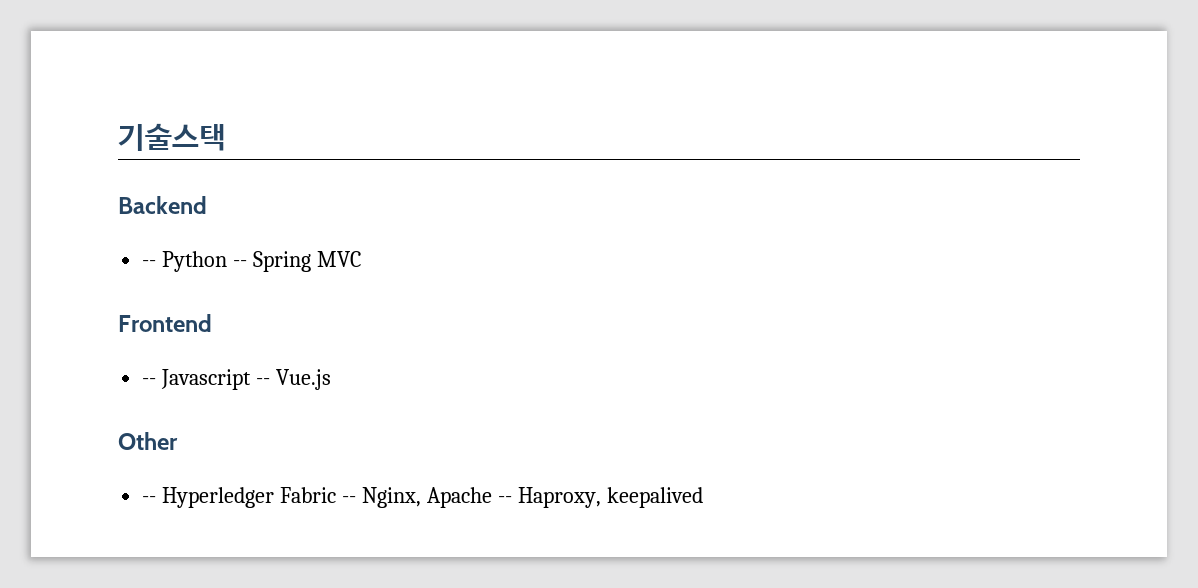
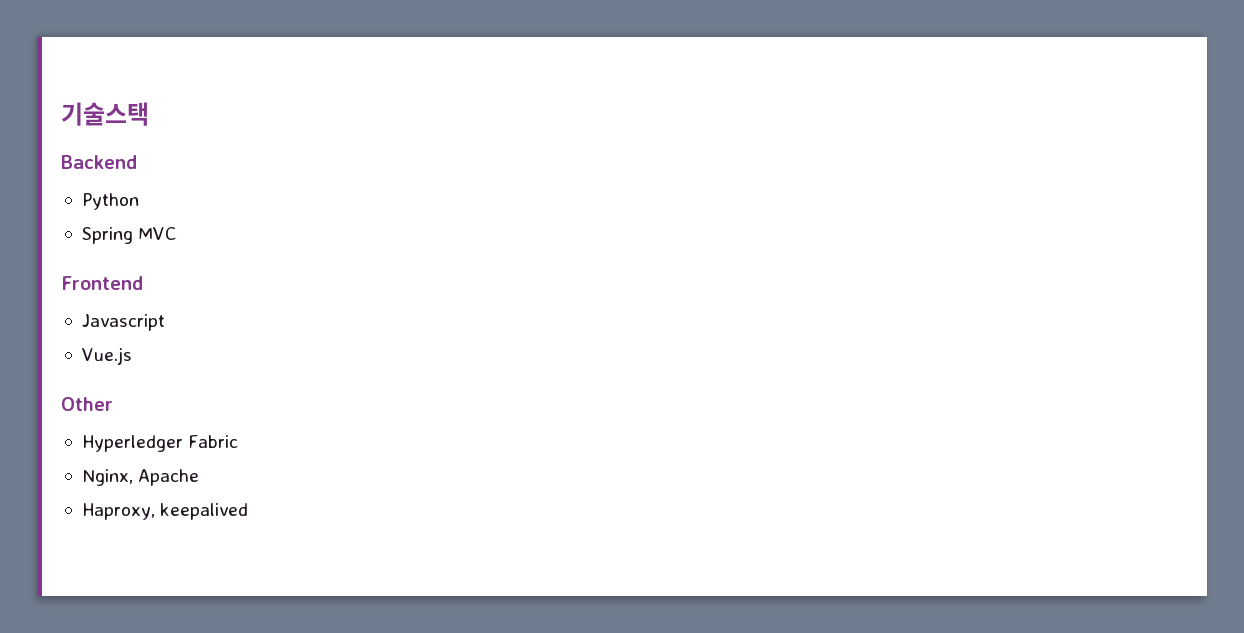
- -- Python -- Spring MVC
+ Python
+ Spring MVC
- -- Javascript -- Vue.js
+ Javascript
+ Vue.js
- -- Hyperledger Fabric -- Nginx, Apache -- Haproxy, keepalived
+ Hyperledger Fabric
+ Nginx, Apache
+ Haproxy, keepalived

